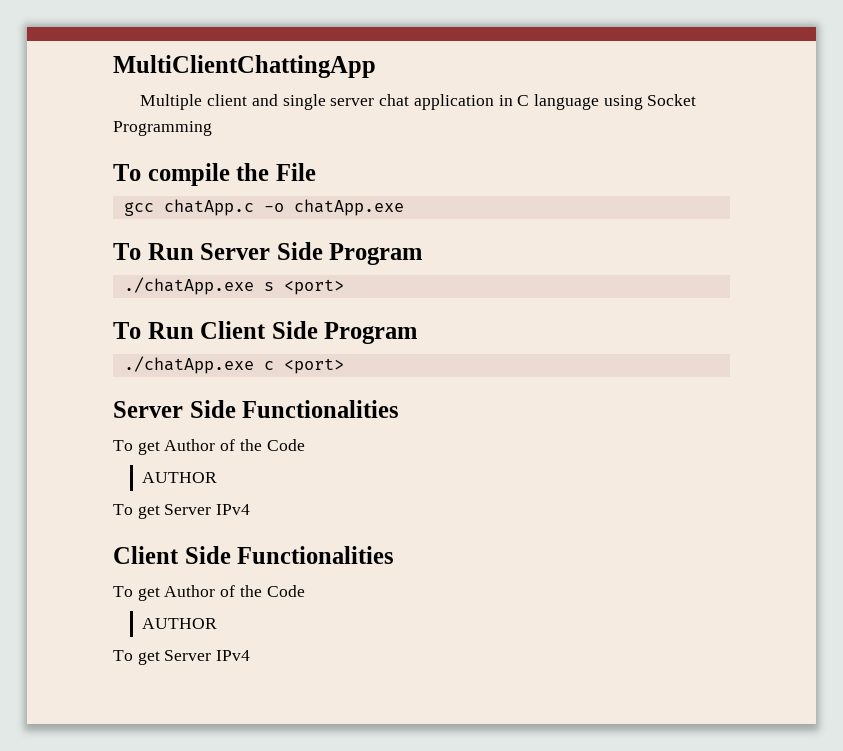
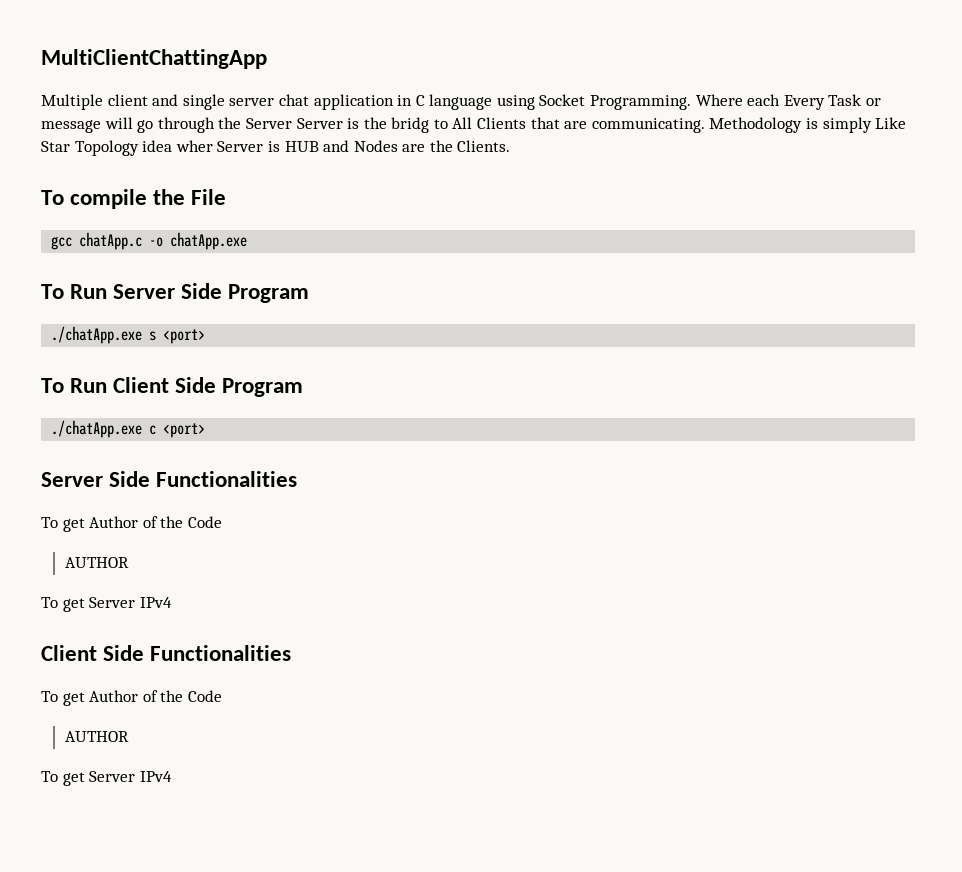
- Multiple client and single server chat application in C language using Socket Programming
+ Multiple client and single server chat application in C language using Socket Programming. Where each Every Task or message will go through the Server Server is the bridg to All Clients that are communicating. Methodology is simply Like Star Topology idea wher Server is HUB and Nodes are the Clients.

